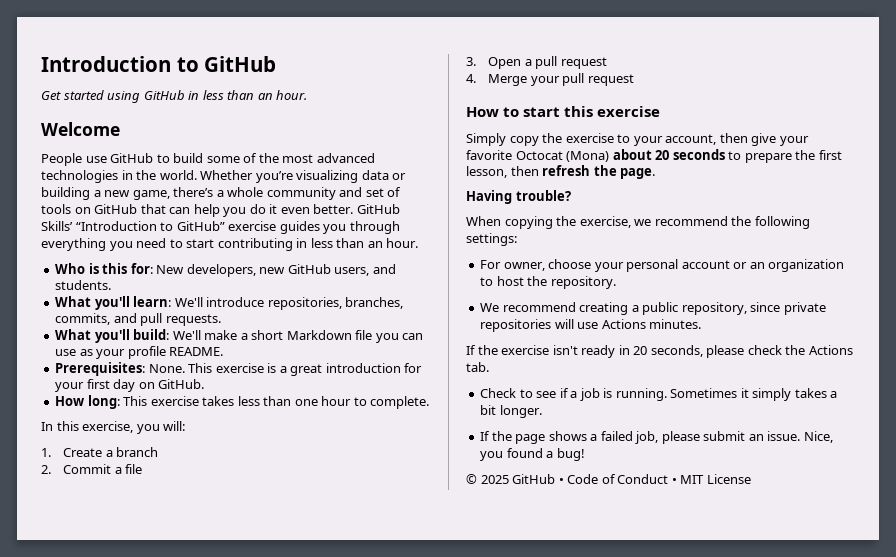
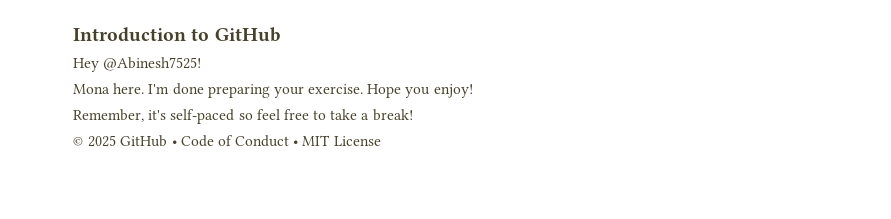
- Get started using GitHub in less than an hour.
- Welcome
- People use GitHub to build some of the most advanced technologies in the world. Whether you’re visualizing data or building a new game, there’s a whole community and set of tools on GitHub that can help you do it even better. GitHub Skills’ “Introduction to GitHub” exercise guides you through everything you need to start contributing in less than an hour.
- Who is this for: New developers, new GitHub users, and students.
- What you'll learn: We'll introduce repositories, branches, commits, and pull requests.
- What you'll build: We'll make a short Markdown file you can use as your profile README.
- Prerequisites: None. This exercise is a great introduction for your first day on GitHub.
- How long: This exercise takes less than one hour to complete.
- In this exercise, you will:
- 1. Create a branch
- 2. Commit a file
- 3. Open a pull request
- 4. Merge your pull request
- How to start this exercise
- Simply copy the exercise to your account, then give your favorite Octocat (Mona) about 20 seconds to prepare the first lesson, then refresh the page.
- Having trouble?
- When copying the exercise, we recommend the following settings:
- For owner, choose your personal account or an organization to host the repository.
- We recommend creating a public repository, since private repositories will use Actions minutes.
- If the exercise isn't ready in 20 seconds, please check the Actions tab.
- Check to see if a job is running. Sometimes it simply takes a bit longer.
- If the page shows a failed job, please submit an issue. Nice, you found a bug!
+ Hey @Abinesh7525!
+ Mona here. I'm done preparing your exercise. Hope you enjoy!
+ Remember, it's self-paced so feel free to take a break!

